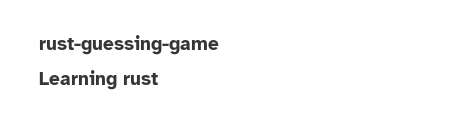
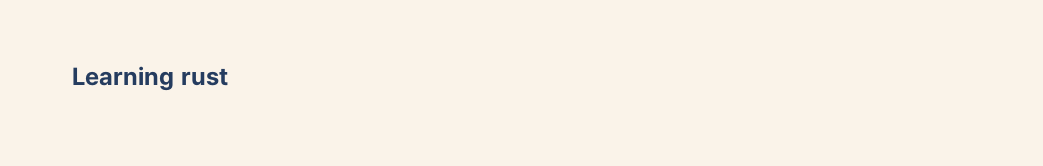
- rust-guessing-game

